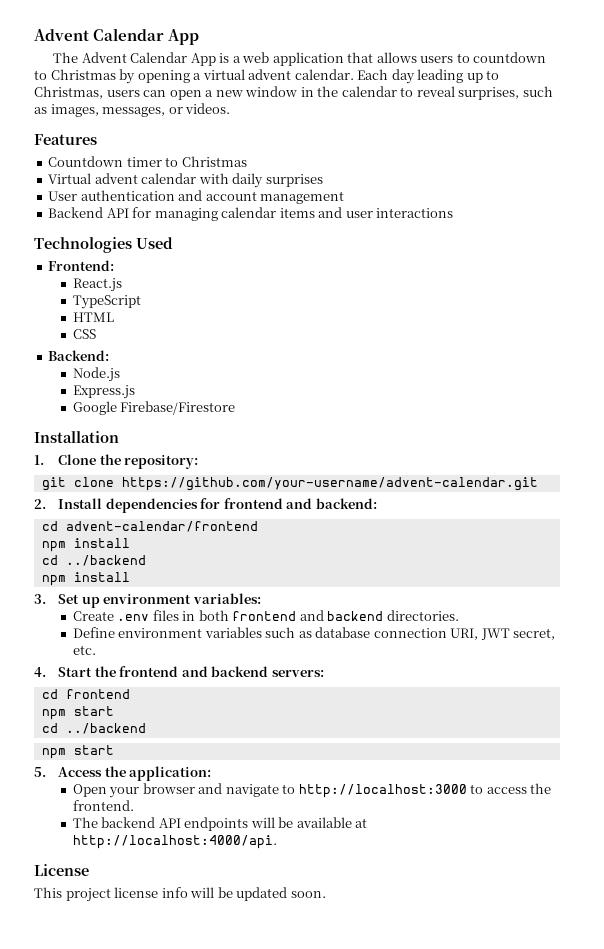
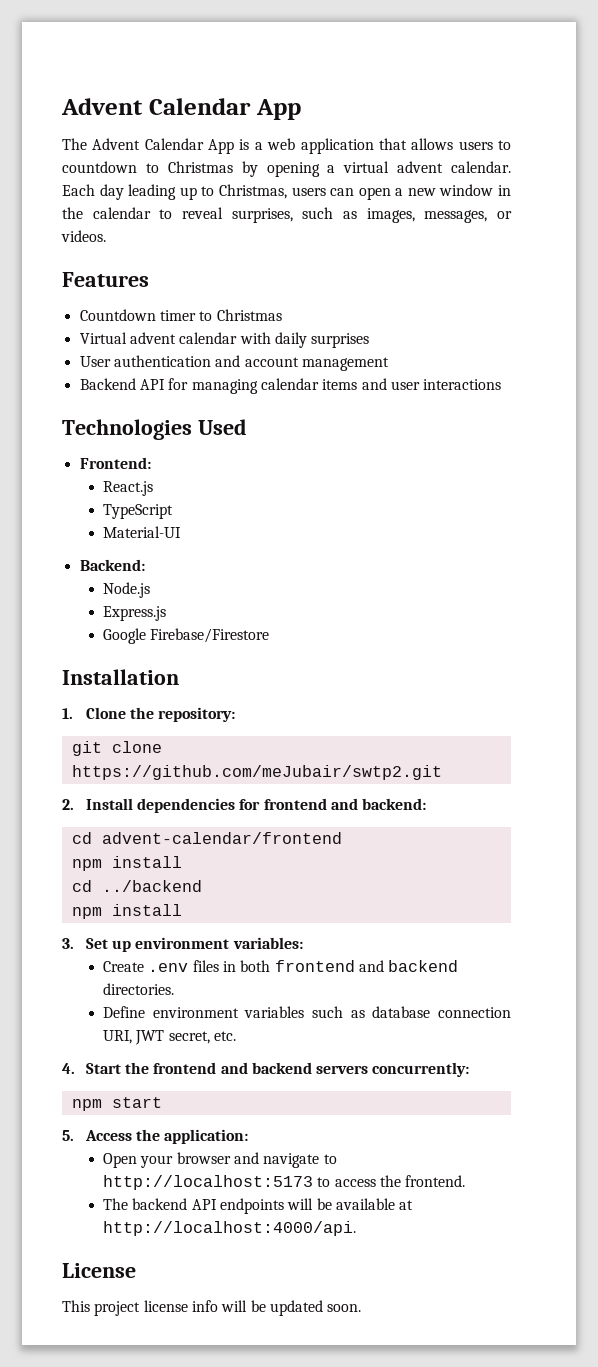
- HTML
- CSS
+ Material-UI
- git clone https://github.com/your-username/advent-calendar.git
+ git clone https://github.com/meJubair/swtp2.git
- 4. Start the frontend and backend servers:
- cd frontend
- npm start
- cd ../backend
+ 4. Start the frontend and backend servers concurrently:
- Open your browser and navigate to http://localhost:3000 to access the frontend.
+ Open your browser and navigate to http://localhost:5173 to access the frontend.

